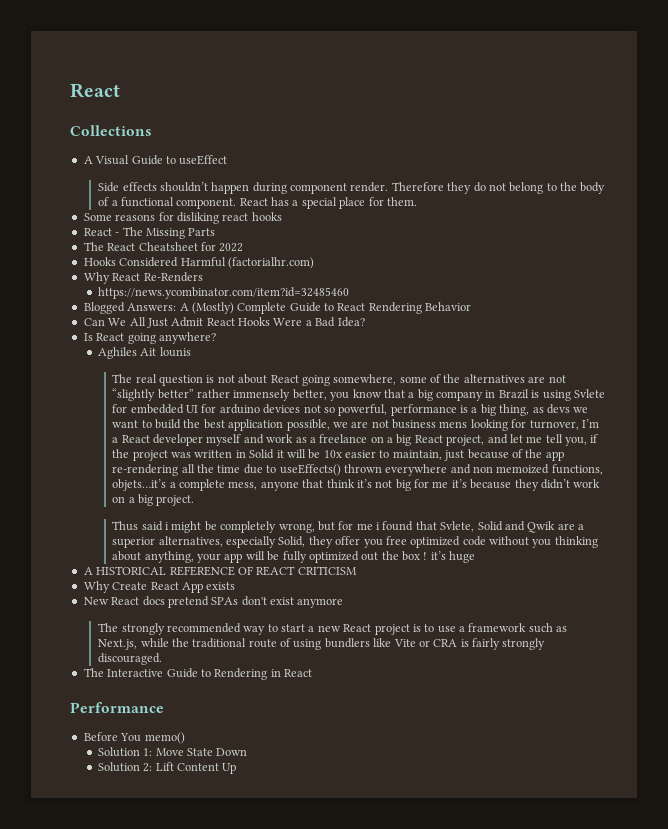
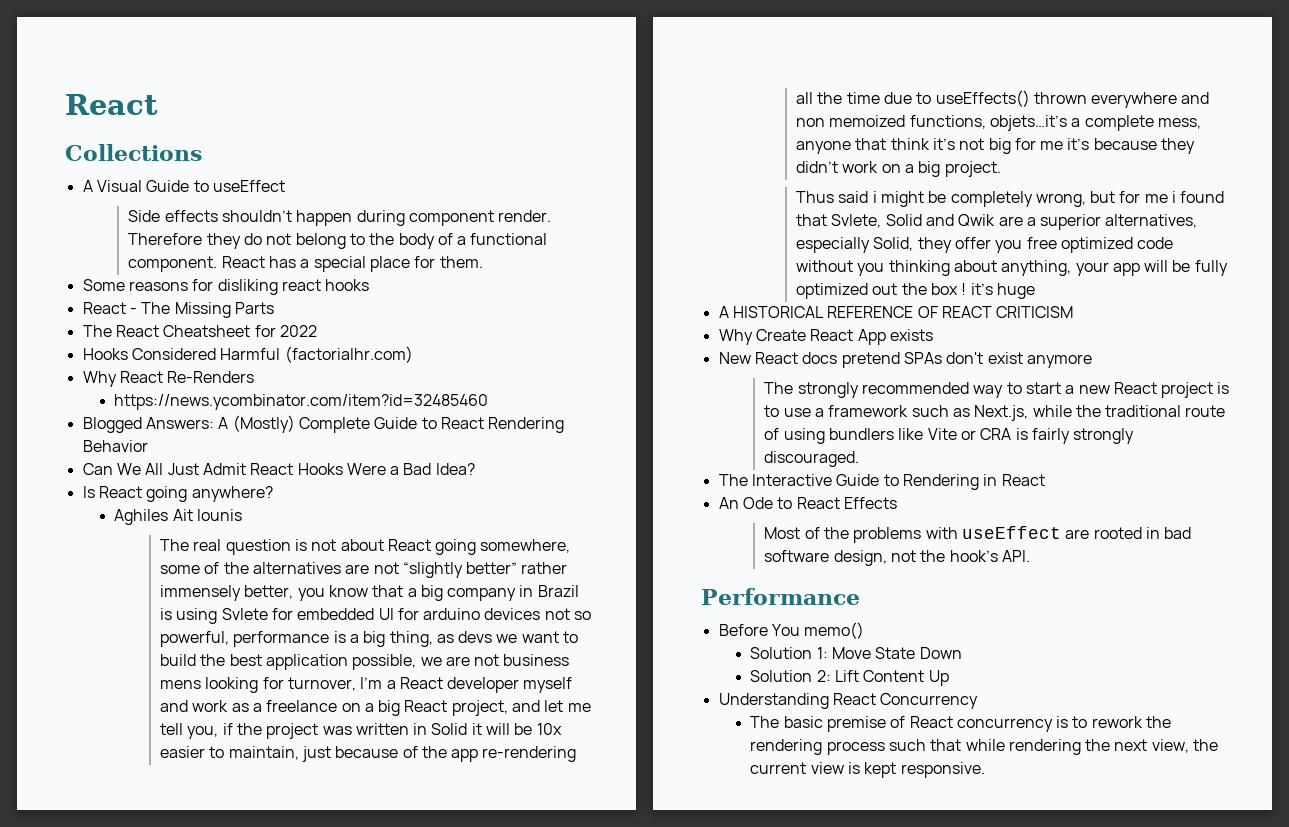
+ An Ode to React Effects
+ Most of the problems with useEffect are rooted in bad software design, not the hook’s API.
+ Understanding React Concurrency
+ The basic premise of React concurrency is to rework the rendering process such that while rendering the next view, the current view is kept responsive.

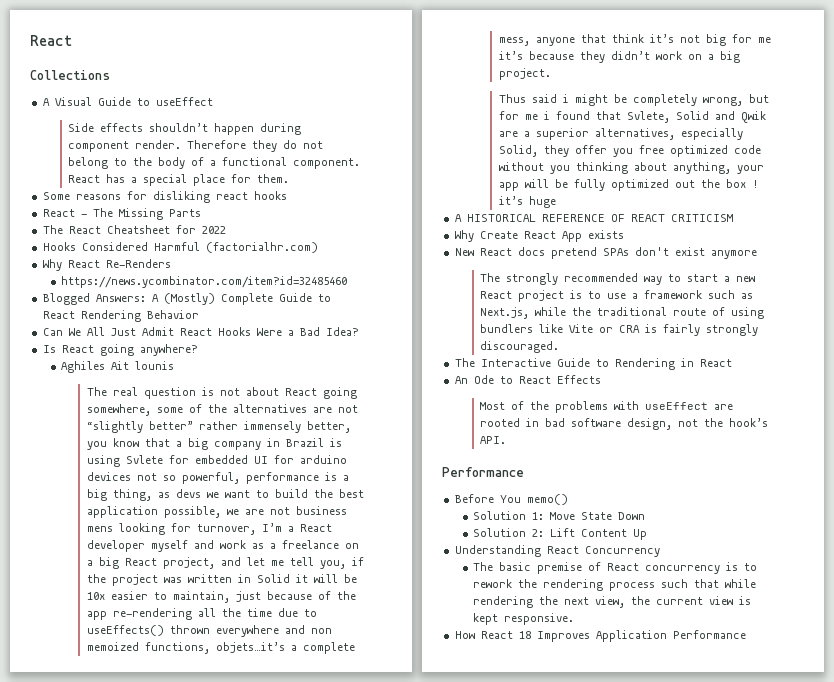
+ How React 18 Improves Application Performance

